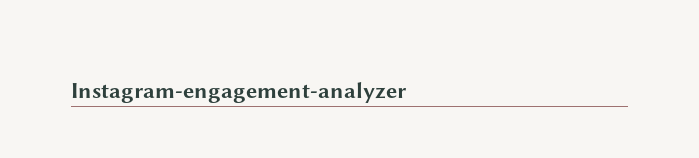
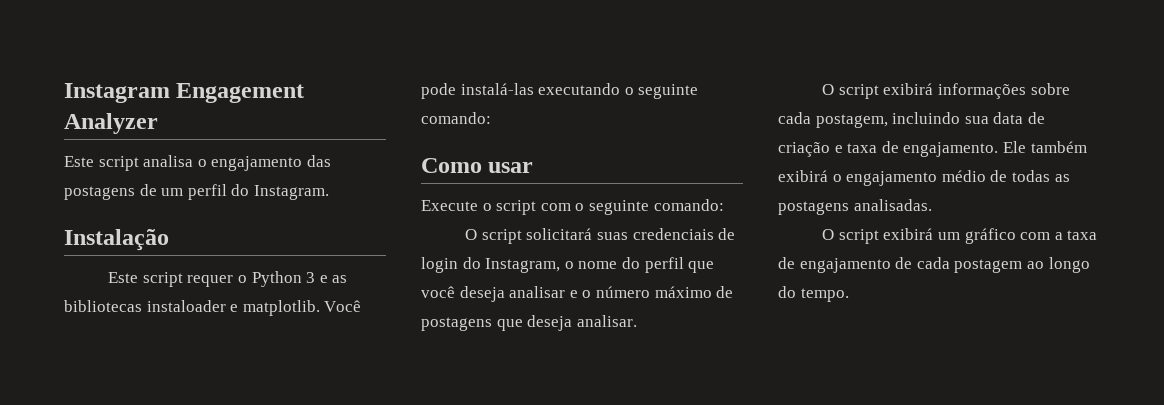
- Instagram-engagement-analyzer
+ Instagram Engagement Analyzer
+ Este script analisa o engajamento das postagens de um perfil do Instagram.
+ Instalação
+ Este script requer o Python 3 e as bibliotecas instaloader e matplotlib. Você pode instalá-las executando o seguinte comando:
+ Como usar
+ Execute o script com o seguinte comando:
+ O script solicitará suas credenciais de login do Instagram, o nome do perfil que você deseja analisar e o número máximo de postagens que deseja analisar.
+ O script exibirá informações sobre cada postagem, incluindo sua data de criação e taxa de engajamento. Ele também exibirá o engajamento médio de todas as postagens analisadas.
+ O script exibirá um gráfico com a taxa de engajamento de cada postagem ao longo do tempo.

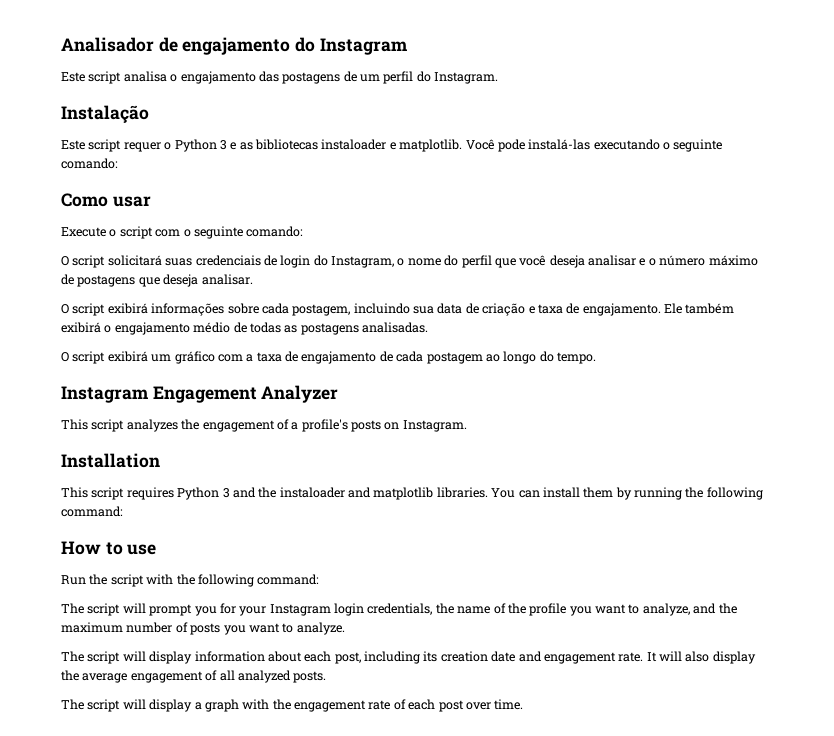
- Instagram Engagement Analyzer
+ Analisador de engajamento do Instagram
+ Instagram Engagement Analyzer
+ This script analyzes the engagement of a profile's posts on Instagram.
+ Installation
+ This script requires Python 3 and the instaloader and matplotlib libraries. You can install them by running the following command:
+ How to use
+ Run the script with the following command:
+ The script will prompt you for your Instagram login credentials, the name of the profile you want to analyze, and the maximum number of posts you want to analyze.
+ The script will display information about each post, including its creation date and engagement rate. It will also display the average engagement of all analyzed posts.
+ The script will display a graph with the engagement rate of each post over time.

